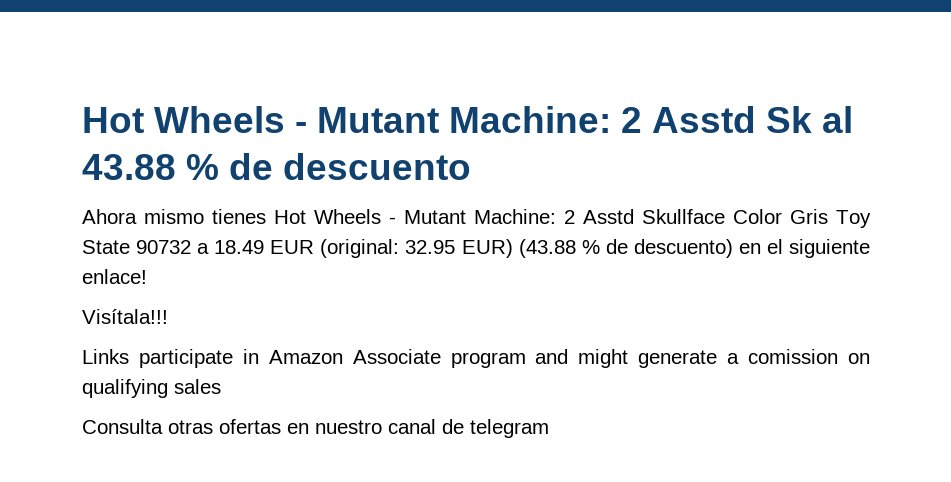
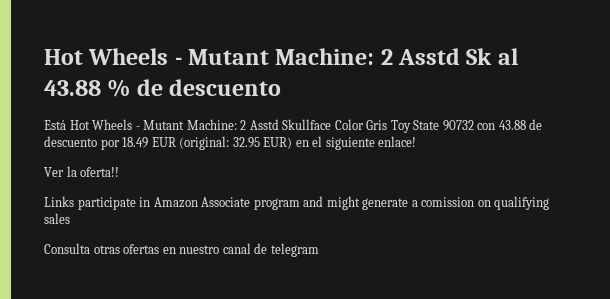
- Ahora mismo tienes Hot Wheels - Mutant Machine: 2 Asstd Skullface Color Gris Toy State 90732 a 18.49 EUR (original: 32.95 EUR) (43.88 % de descuento) en el siguiente enlace!
+ Está Hot Wheels - Mutant Machine: 2 Asstd Skullface Color Gris Toy State 90732 con 43.88 de descuento por 18.49 EUR (original: 32.95 EUR) en el siguiente enlace!
- Visítala!!!
+ Ver la oferta!!

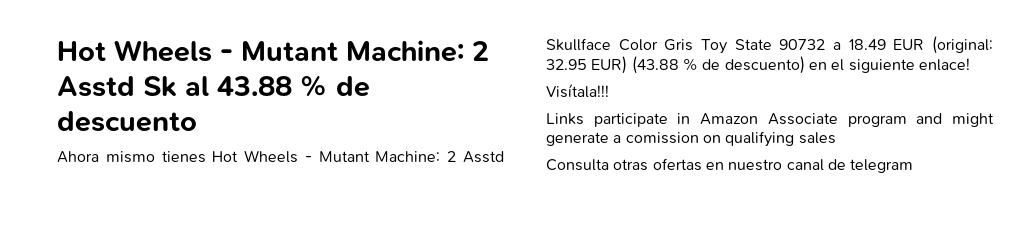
- Está Hot Wheels - Mutant Machine: 2 Asstd Skullface Color Gris Toy State 90732 con 43.88 de descuento por 18.49 EUR (original: 32.95 EUR) en el siguiente enlace!
+ Ahora mismo tienes Hot Wheels - Mutant Machine: 2 Asstd Skullface Color Gris Toy State 90732 a 18.49 EUR (original: 32.95 EUR) (43.88 % de descuento) en el siguiente enlace!
- Ver la oferta!!
+ Visítala!!!

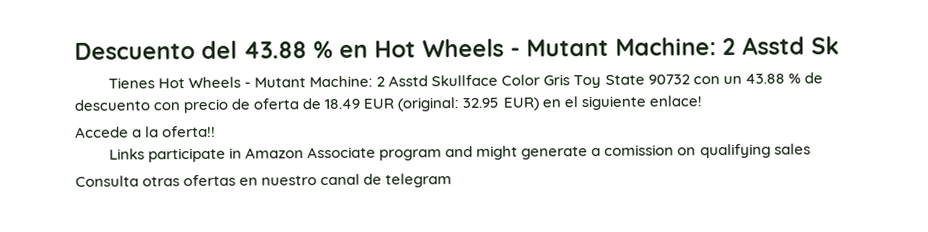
- Hot Wheels - Mutant Machine: 2 Asstd Sk al 43.88 % de descuento
- Ahora mismo tienes Hot Wheels - Mutant Machine: 2 Asstd Skullface Color Gris Toy State 90732 a 18.49 EUR (original: 32.95 EUR) (43.88 % de descuento) en el siguiente enlace!
+ Descuento del 43.88 % en Hot Wheels - Mutant Machine: 2 Asstd Sk
+ Tienes Hot Wheels - Mutant Machine: 2 Asstd Skullface Color Gris Toy State 90732 con un 43.88 % de descuento con precio de oferta de 18.49 EUR (original: 32.95 EUR) en el siguiente enlace!
- Visítala!!!
+ Accede a la oferta!!

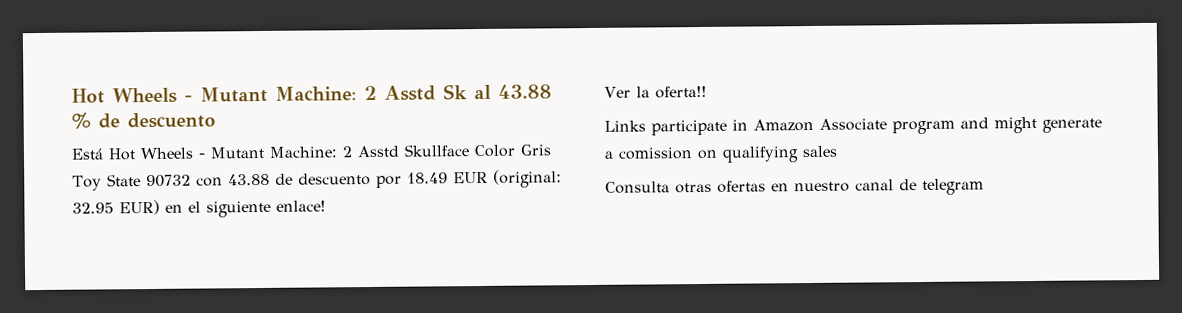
- Descuento del 43.88 % en Hot Wheels - Mutant Machine: 2 Asstd Sk
- Tienes Hot Wheels - Mutant Machine: 2 Asstd Skullface Color Gris Toy State 90732 con un 43.88 % de descuento con precio de oferta de 18.49 EUR (original: 32.95 EUR) en el siguiente enlace!
+ Hot Wheels - Mutant Machine: 2 Asstd Sk al 43.88 % de descuento
+ Está Hot Wheels - Mutant Machine: 2 Asstd Skullface Color Gris Toy State 90732 con 43.88 de descuento por 18.49 EUR (original: 32.95 EUR) en el siguiente enlace!
- Accede a la oferta!!
+ Ver la oferta!!

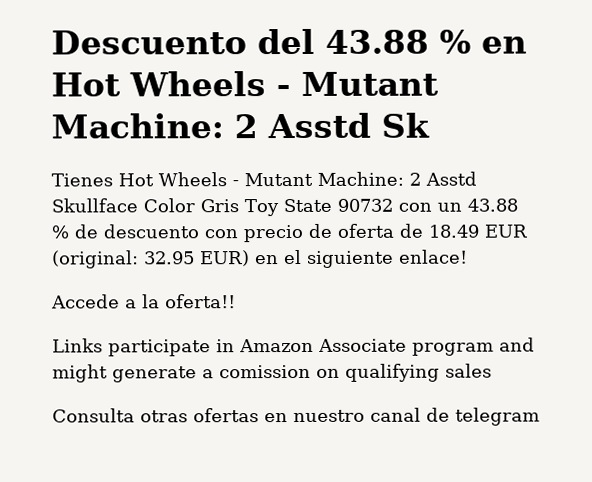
- Hot Wheels - Mutant Machine: 2 Asstd Sk al 43.88 % de descuento
- Está Hot Wheels - Mutant Machine: 2 Asstd Skullface Color Gris Toy State 90732 con 43.88 de descuento por 18.49 EUR (original: 32.95 EUR) en el siguiente enlace!
+ Descuento del 43.88 % en Hot Wheels - Mutant Machine: 2 Asstd Sk
+ Tienes Hot Wheels - Mutant Machine: 2 Asstd Skullface Color Gris Toy State 90732 con un 43.88 % de descuento con precio de oferta de 18.49 EUR (original: 32.95 EUR) en el siguiente enlace!
- Ver la oferta!!
+ Accede a la oferta!!

